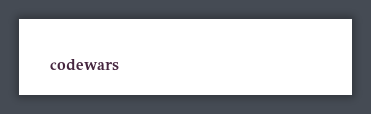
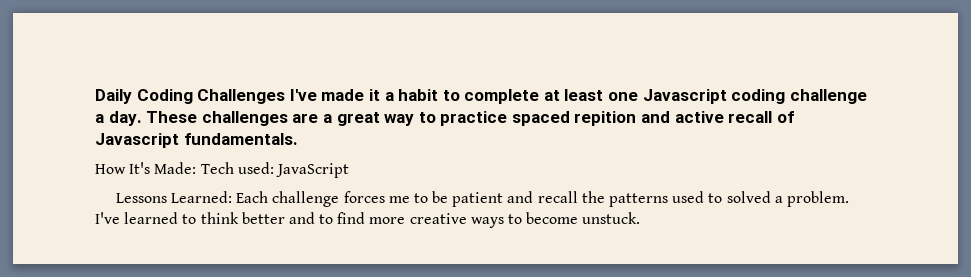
- codewars
+ Daily Coding Challenges I've made it a habit to complete at least one Javascript coding challenge a day. These challenges are a great way to practice spaced repition and active recall of Javascript fundamentals.
+ How It's Made: Tech used: JavaScript
+ Lessons Learned: Each challenge forces me to be patient and recall the patterns used to solved a problem. I've learned to think better and to find more creative ways to become unstuck.

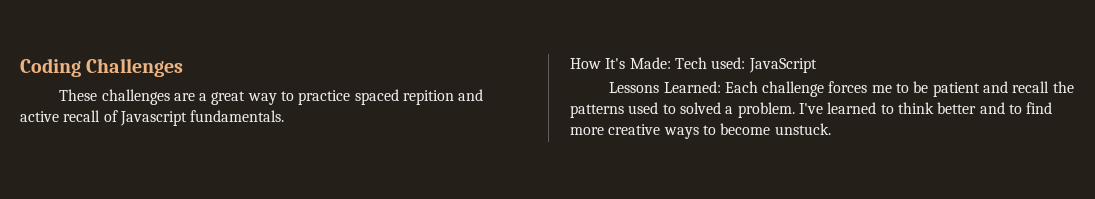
- Daily Coding Challenges I've made it a habit to complete at least one Javascript coding challenge a day. These challenges are a great way to practice spaced repition and active recall of Javascript fundamentals.
+ Coding Challenges
+ These challenges are a great way to practice spaced repition and active recall of Javascript fundamentals.

